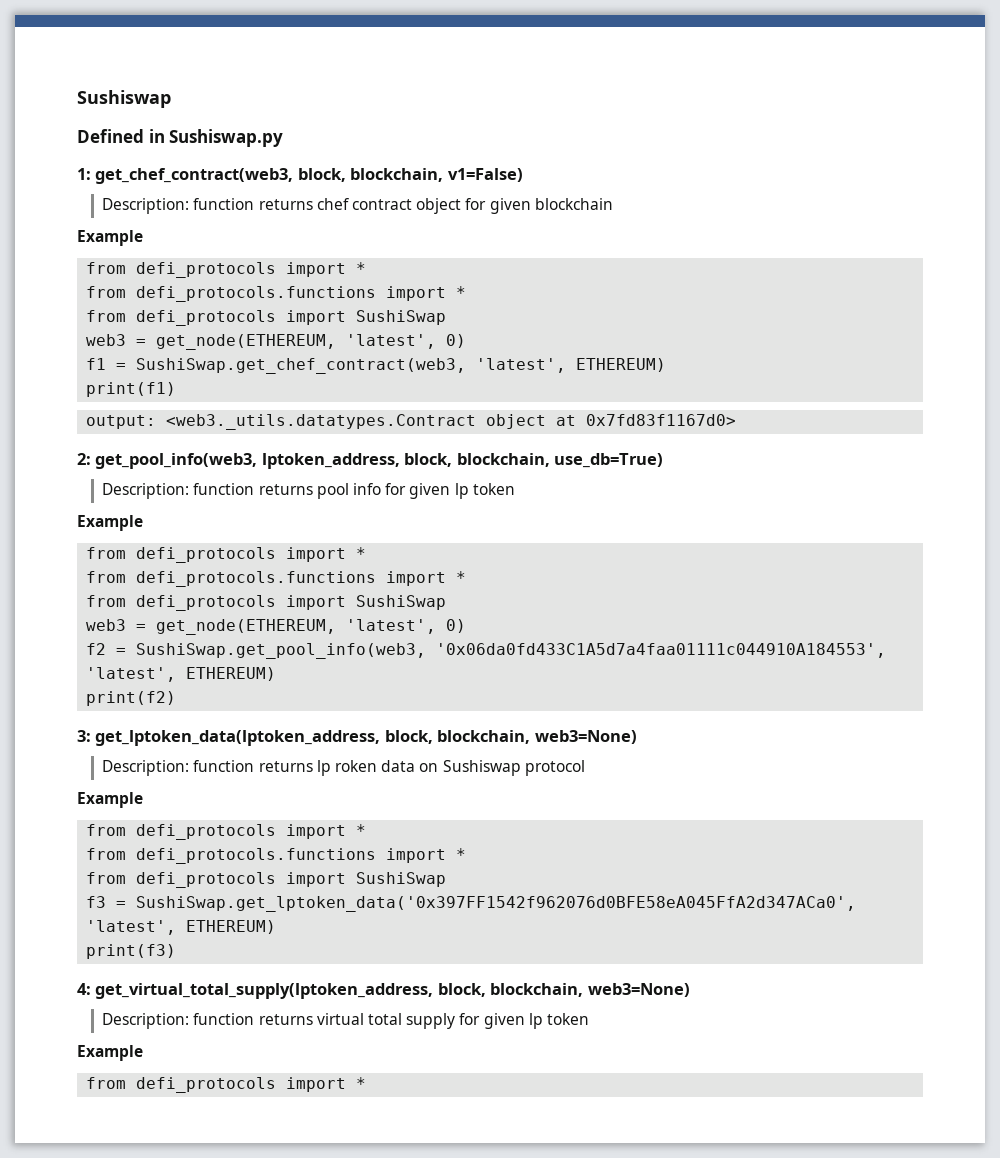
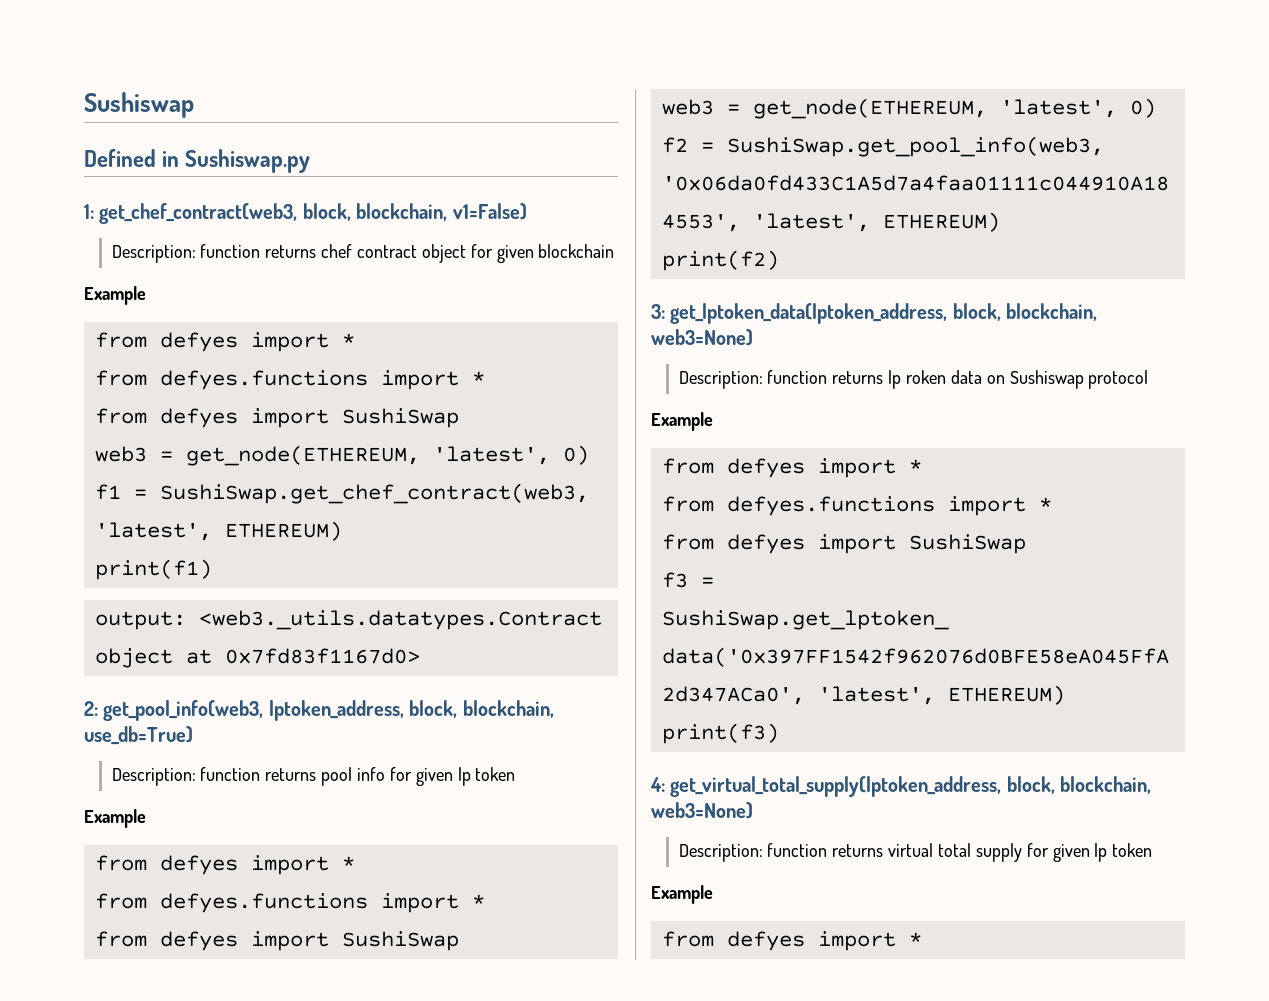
  Description: function returns chef contract object for given blockchain
  Example
- from defi_protocols import *
- from defi_protocols.functions import *
- from defi_protocols import SushiSwap
+ from defyes import *
+ from defyes.functions import *
+ from defyes import SushiSwap
  Description: function returns pool info for given lp token
  Example
- from defi_protocols import *
- from defi_protocols.functions import *
- from defi_protocols import SushiSwap
+ from defyes import *
+ from defyes.functions import *
+ from defyes import SushiSwap
  Description: function returns lp roken data on Sushiswap protocol
  Example
- from defi_protocols import *
- from defi_protocols.functions import *
- from defi_protocols import SushiSwap
+ from defyes import *
+ from defyes.functions import *
+ from defyes import SushiSwap
  Description: function returns virtual total supply for given lp token
  Example
- from defi_protocols import *
+ from defyes import *

